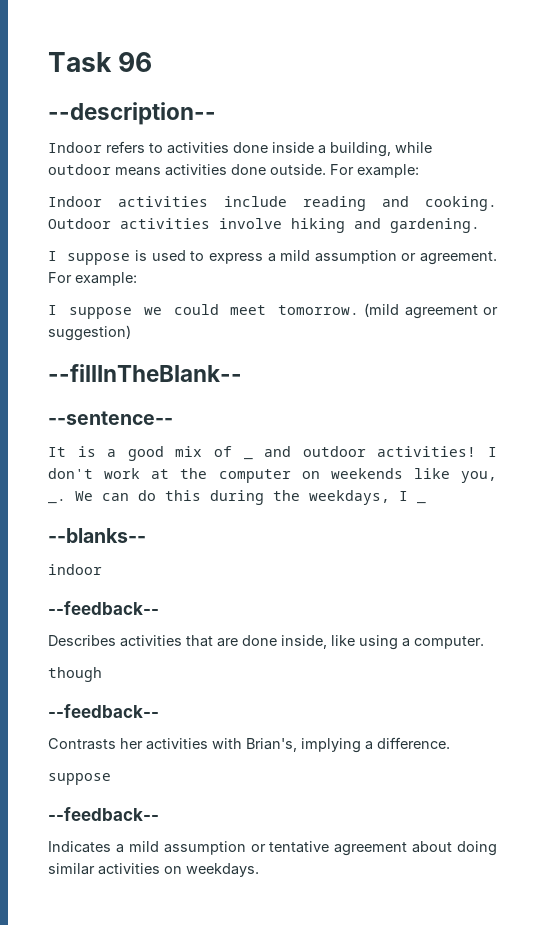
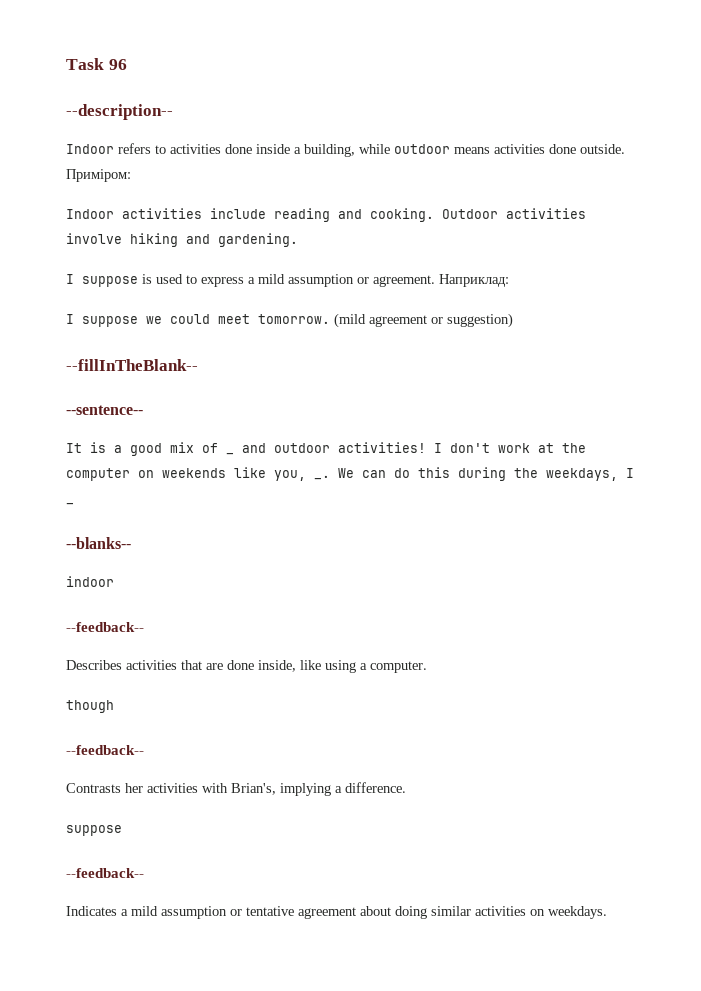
- Indoor refers to activities done inside a building, while outdoor means activities done outside. For example:
+ Indoor refers to activities done inside a building, while outdoor means activities done outside. Приміром:
- I suppose is used to express a mild assumption or agreement. For example:
+ I suppose is used to express a mild assumption or agreement. Наприклад:

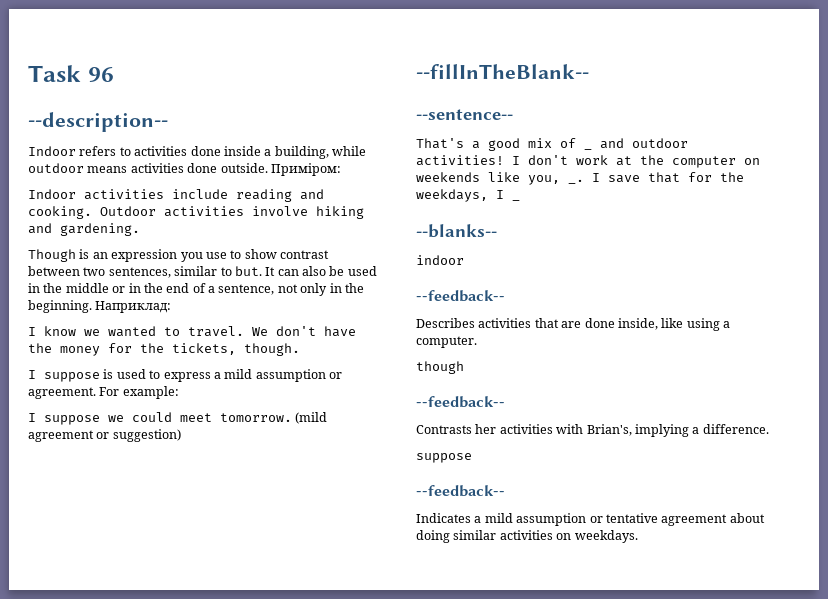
+ Though is an expression you use to show contrast between two sentences, similar to but. It can also be used in the middle or in the end of a sentence, not only in the beginning. Наприклад:
+ I know we wanted to travel. We don't have the money for the tickets, though.
- Наприклад:
+ For example:
- It is a good mix of _ and outdoor activities!
+ That's a good mix of _ and outdoor activities!
- We can do this during the weekdays, I _
+ I save that for the weekdays, I _

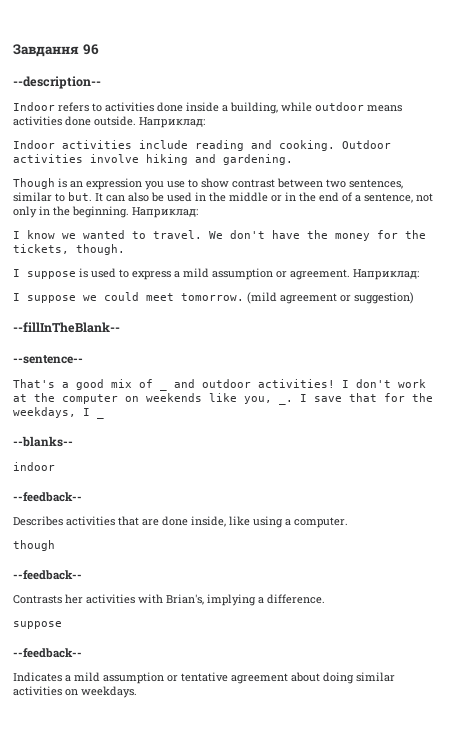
- Task 96
+ Завдання 96
- Indoor refers to activities done inside a building, while outdoor means activities done outside. Приміром:
+ Indoor refers to activities done inside a building, while outdoor means activities done outside. Наприклад:
- I suppose is used to express a mild assumption or agreement. For example:
+ I suppose is used to express a mild assumption or agreement. Наприклад:

